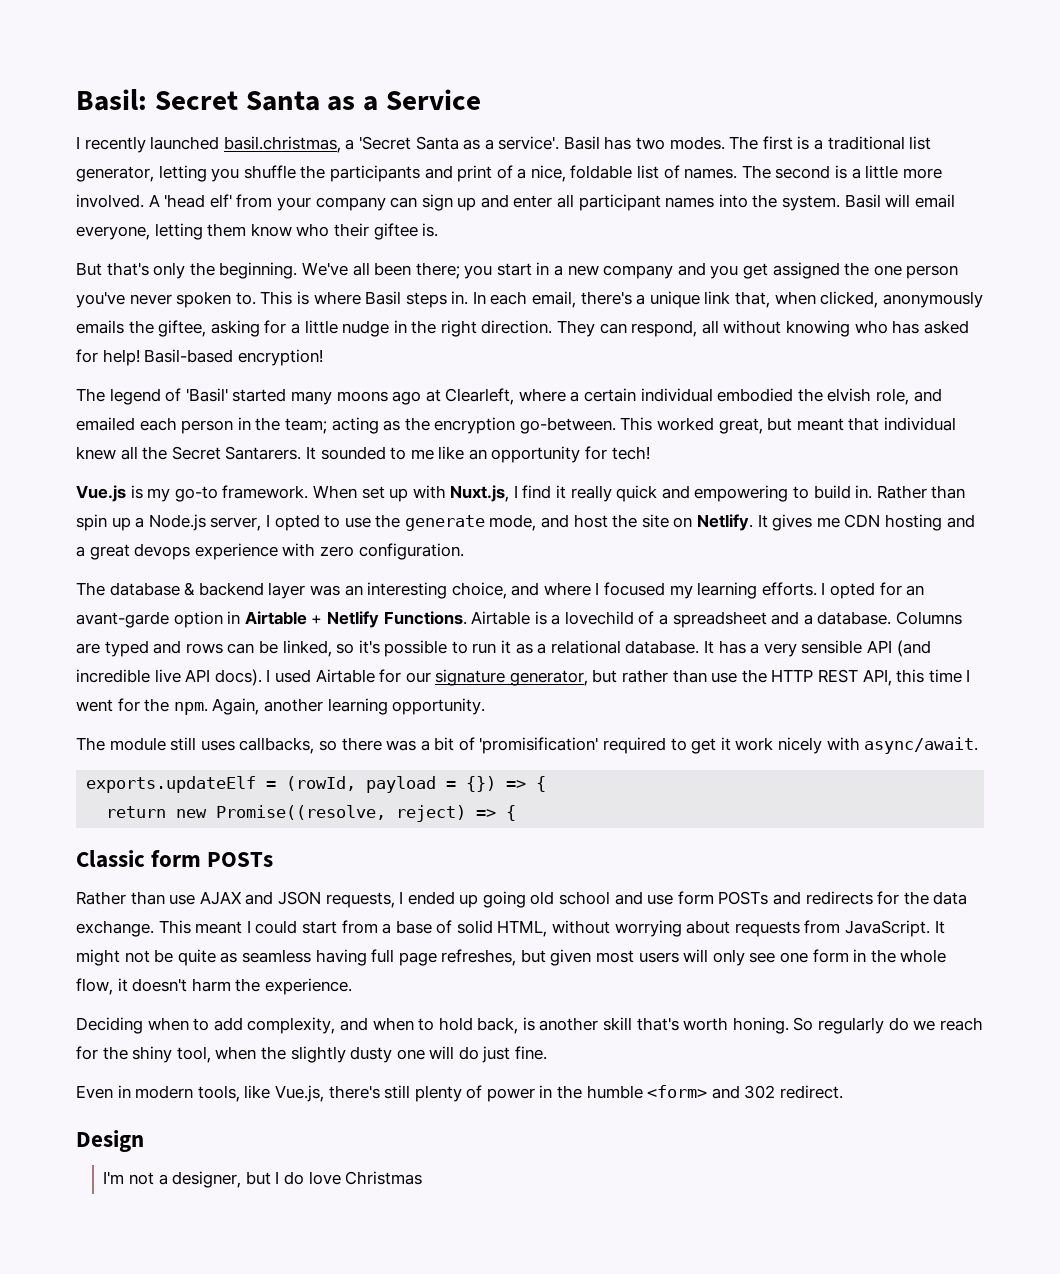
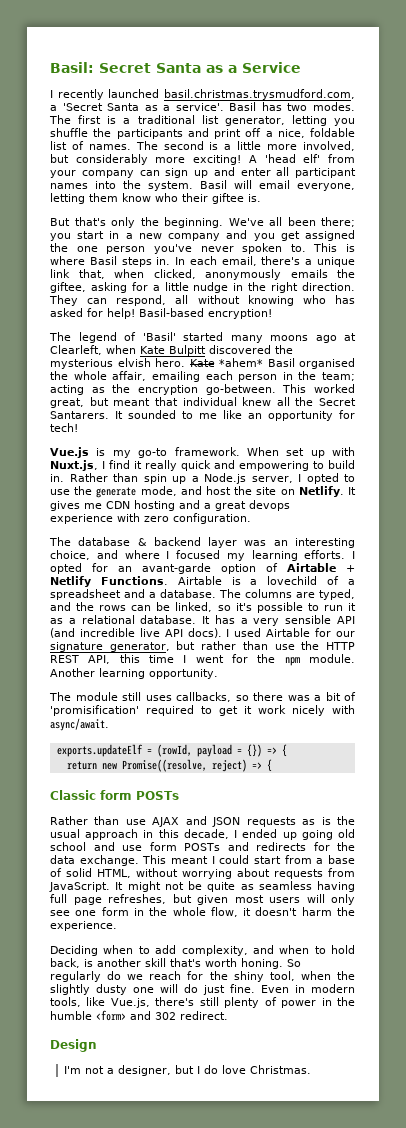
- I recently launched basil.christmas, a 'Secret Santa as a service'.
+ I recently launched basil.christmas.trysmudford.com, a 'Secret Santa as a service'.
- The first is a traditional list generator, letting you shuffle the participants and print of a nice, foldable list of names.
+ The first is a traditional list generator, letting you shuffle the participants and print off a nice, foldable list of names.
- The second is a little more involved.
+ The second is a little more involved, but considerably more exciting!
- The legend of 'Basil' started many moons ago at Clearleft, where a certain individual embodied the elvish role, and emailed each person in the team; acting as the encryption go-between.
+ The legend of 'Basil' started many moons ago at Clearleft, when Kate Bulpitt discovered the mysterious elvish hero. Kate *ahem* Basil organised the whole affair, emailing each person in the team; acting as the encryption go-between.
- I opted for an avant-garde option in Airtable + Netlify Functions.
+ I opted for an avant-garde option of Airtable + Netlify Functions.
- Columns are typed and rows can be linked, so it's possible to run it as a relational database.
+ The columns are typed, and the rows can be linked, so it's possible to run it as a relational database.
- I used Airtable for our signature generator, but rather than use the HTTP REST API, this time I went for the npm. Again, another learning opportunity.
+ I used Airtable for our signature generator, but rather than use the HTTP REST API, this time I went for the npm module. Another learning opportunity.
- Rather than use AJAX and JSON requests, I ended up going old school and use form POSTs and redirects for the data exchange.
+ Rather than use AJAX and JSON requests as is the usual approach in this decade, I ended up going old school and use form POSTs and redirects for the data exchange.
- So regularly do we reach for the shiny tool, when the slightly dusty one will do just fine.
- Even in modern tools, like Vue.js, there's still plenty of power in the humble <form> and 302 redirect.
+ So regularly do we reach for the shiny tool, when the slightly dusty one will do just fine. Even in modern tools, like Vue.js, there's still plenty of power in the humble <form> and 302 redirect.
- I'm not a designer, but I do love Christmas
+ I'm not a designer, but I do love Christmas.

